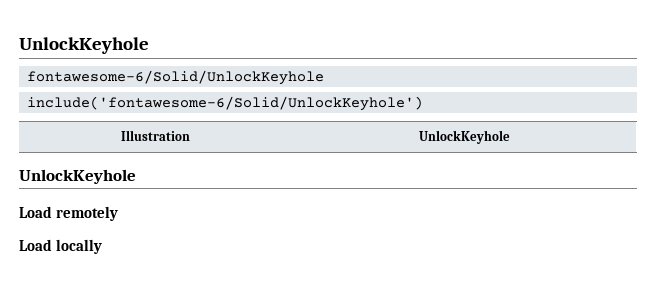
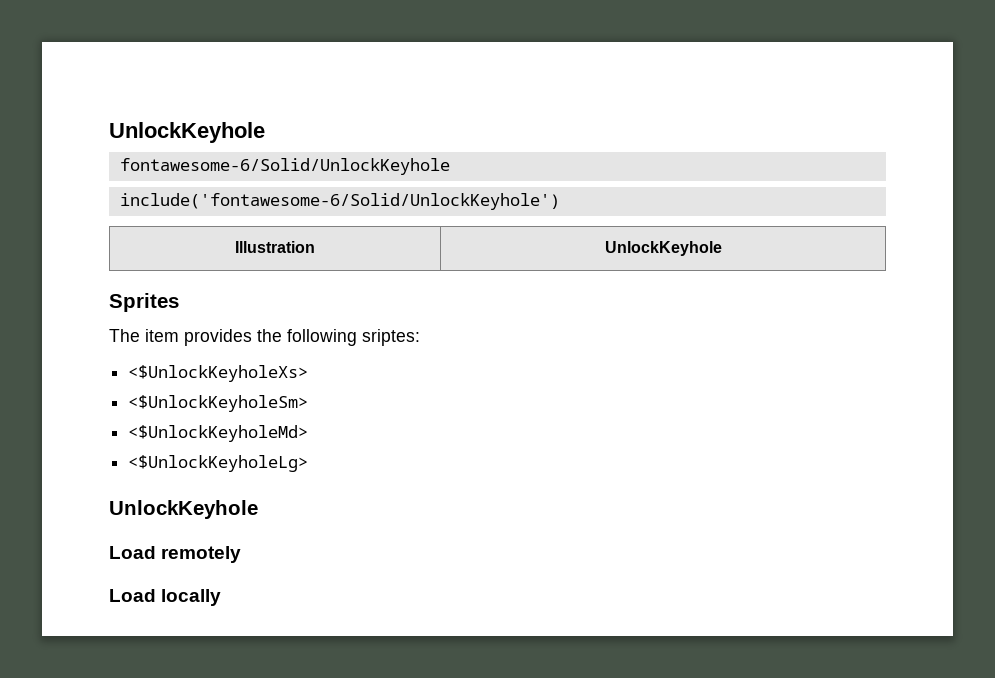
+ Sprites
+ The item provides the following sriptes:
+ <$UnlockKeyholeXs>
+ <$UnlockKeyholeSm>
+ <$UnlockKeyholeMd>
+ <$UnlockKeyholeLg>

